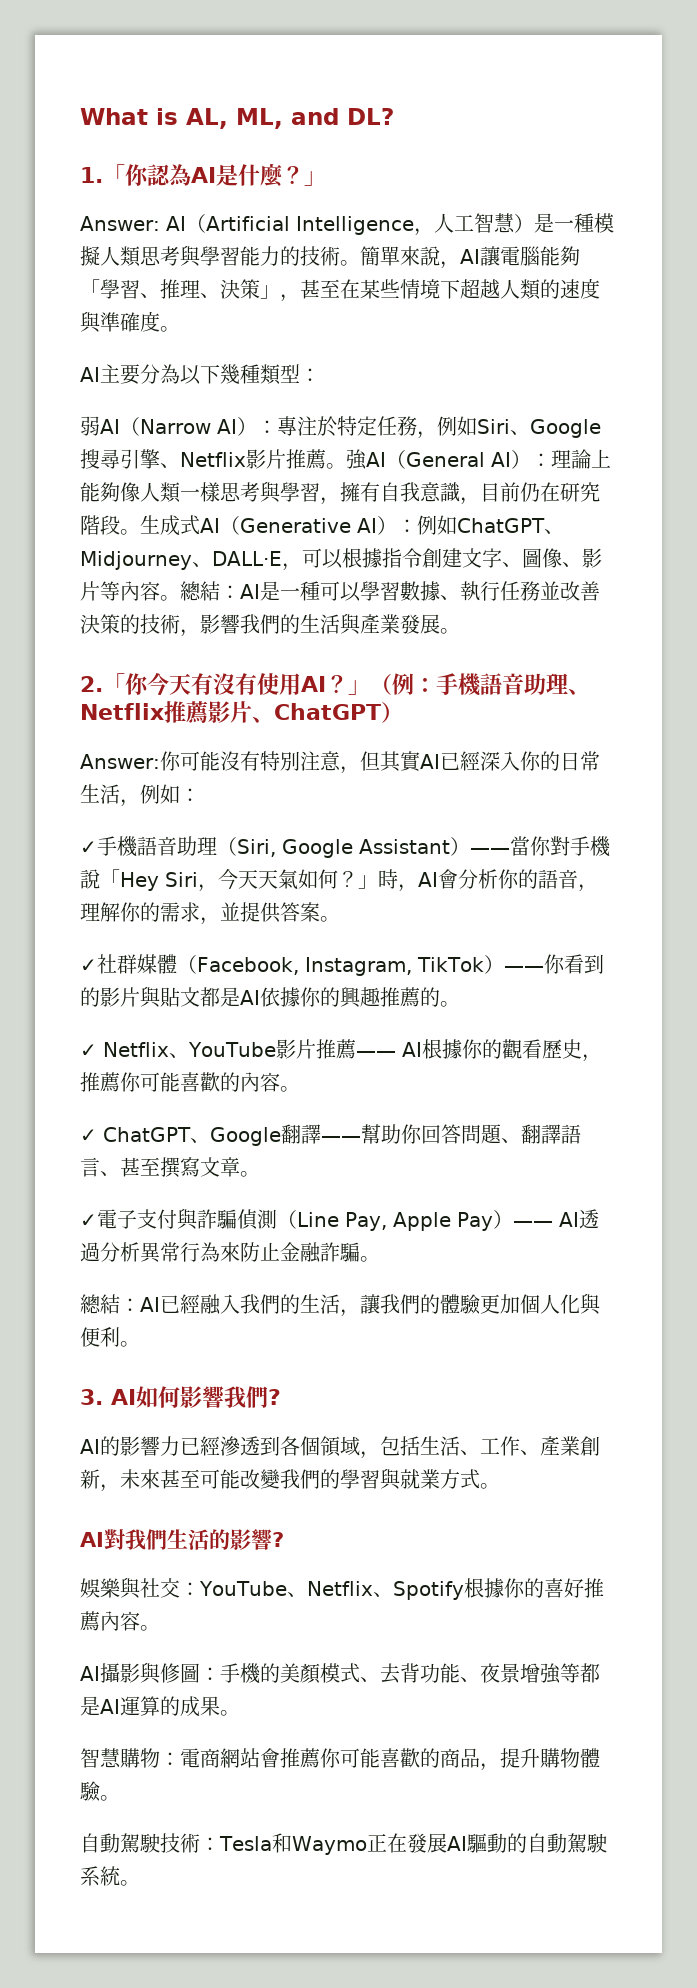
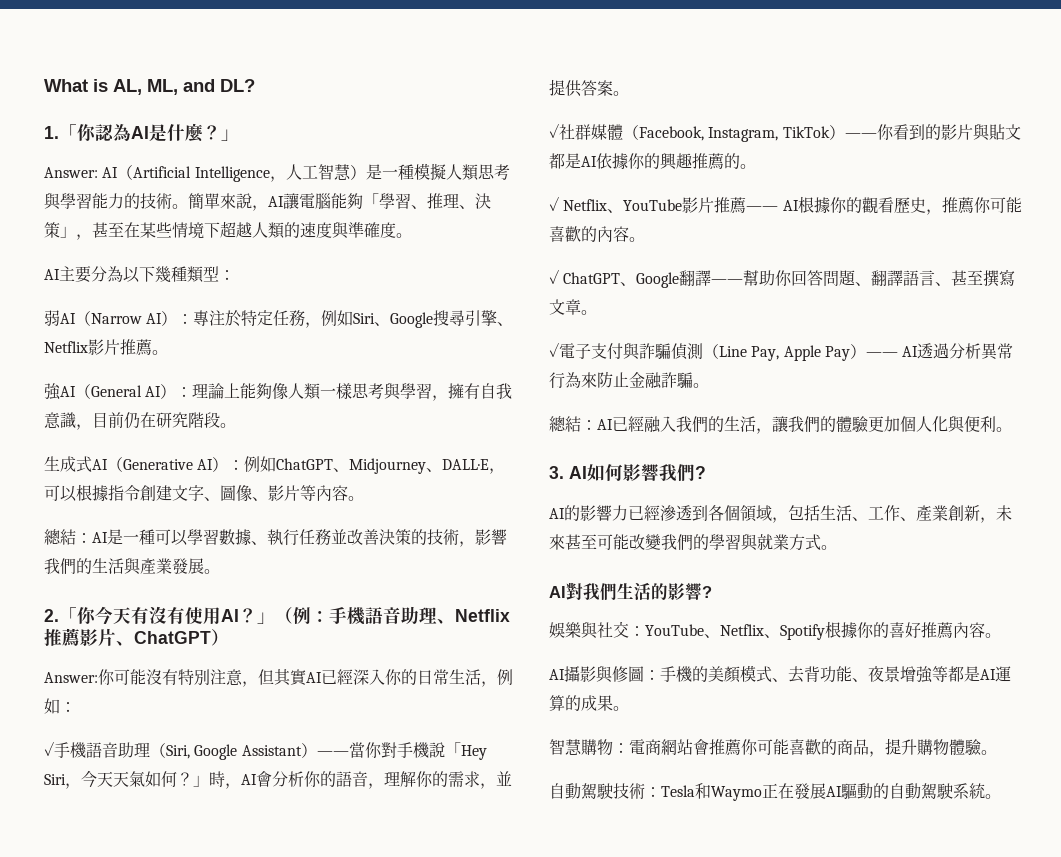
- 專注於特定任務，例如Siri、Google搜尋引擎、Netflix影片推薦。強AI（General AI）：
+ 專注於特定任務，例如Siri、Google搜尋引擎、Netflix影片推薦。
+ 強AI（General AI）：
- 理論上能夠像人類一樣思考與學習，擁有自我意識，目前仍在研究階段。生成式AI（Generative AI）：
+ 理論上能夠像人類一樣思考與學習，擁有自我意識，目前仍在研究階段。
+ 生成式AI（Generative AI）：
- 例如ChatGPT、Midjourney、DALL·E，可以根據指令創建文字、圖像、影片等內容。總結：
+ 例如ChatGPT、Midjourney、DALL·E，可以根據指令創建文字、圖像、影片等內容。
+ 總結：

